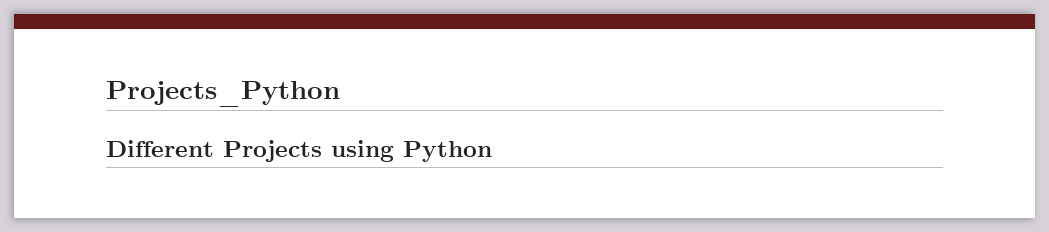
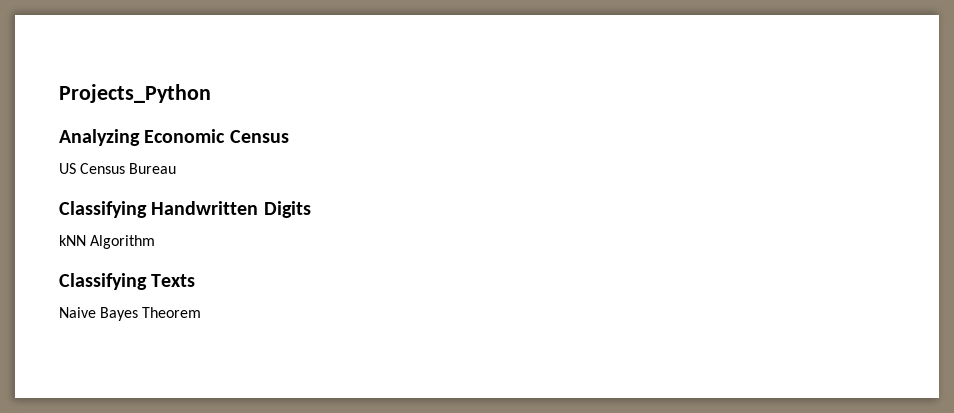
- Different Projects using Python
+ Analyzing Economic Census
+ US Census Bureau
+ Classifying Handwritten Digits
+ kNN Algorithm
+ Classifying Texts
+ Naive Bayes Theorem

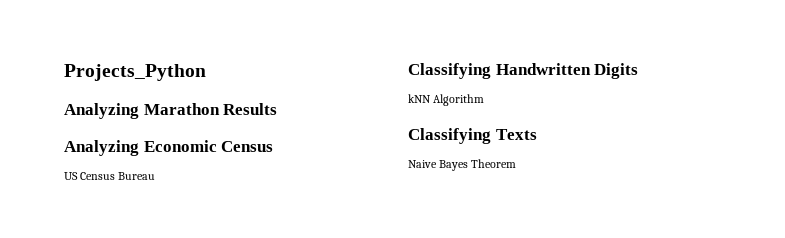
+ Analyzing Marathon Results

